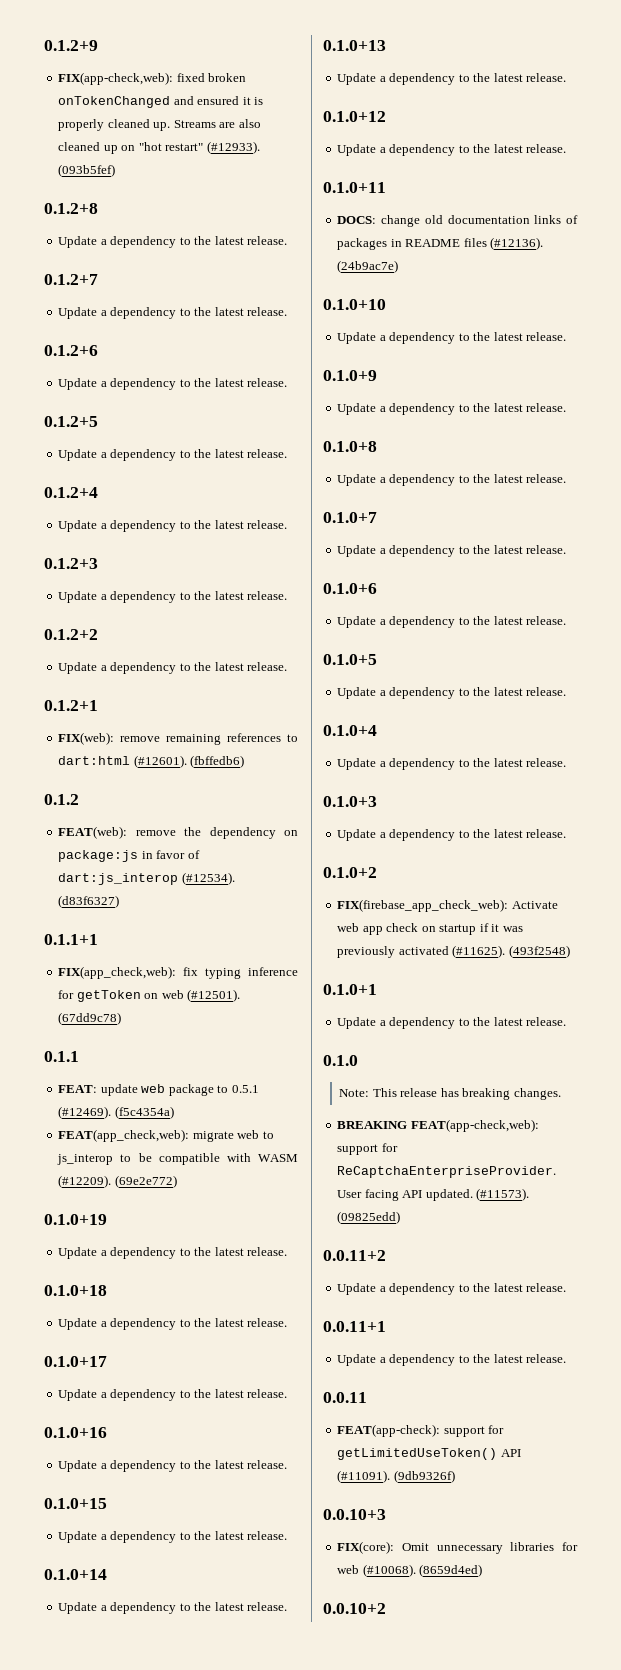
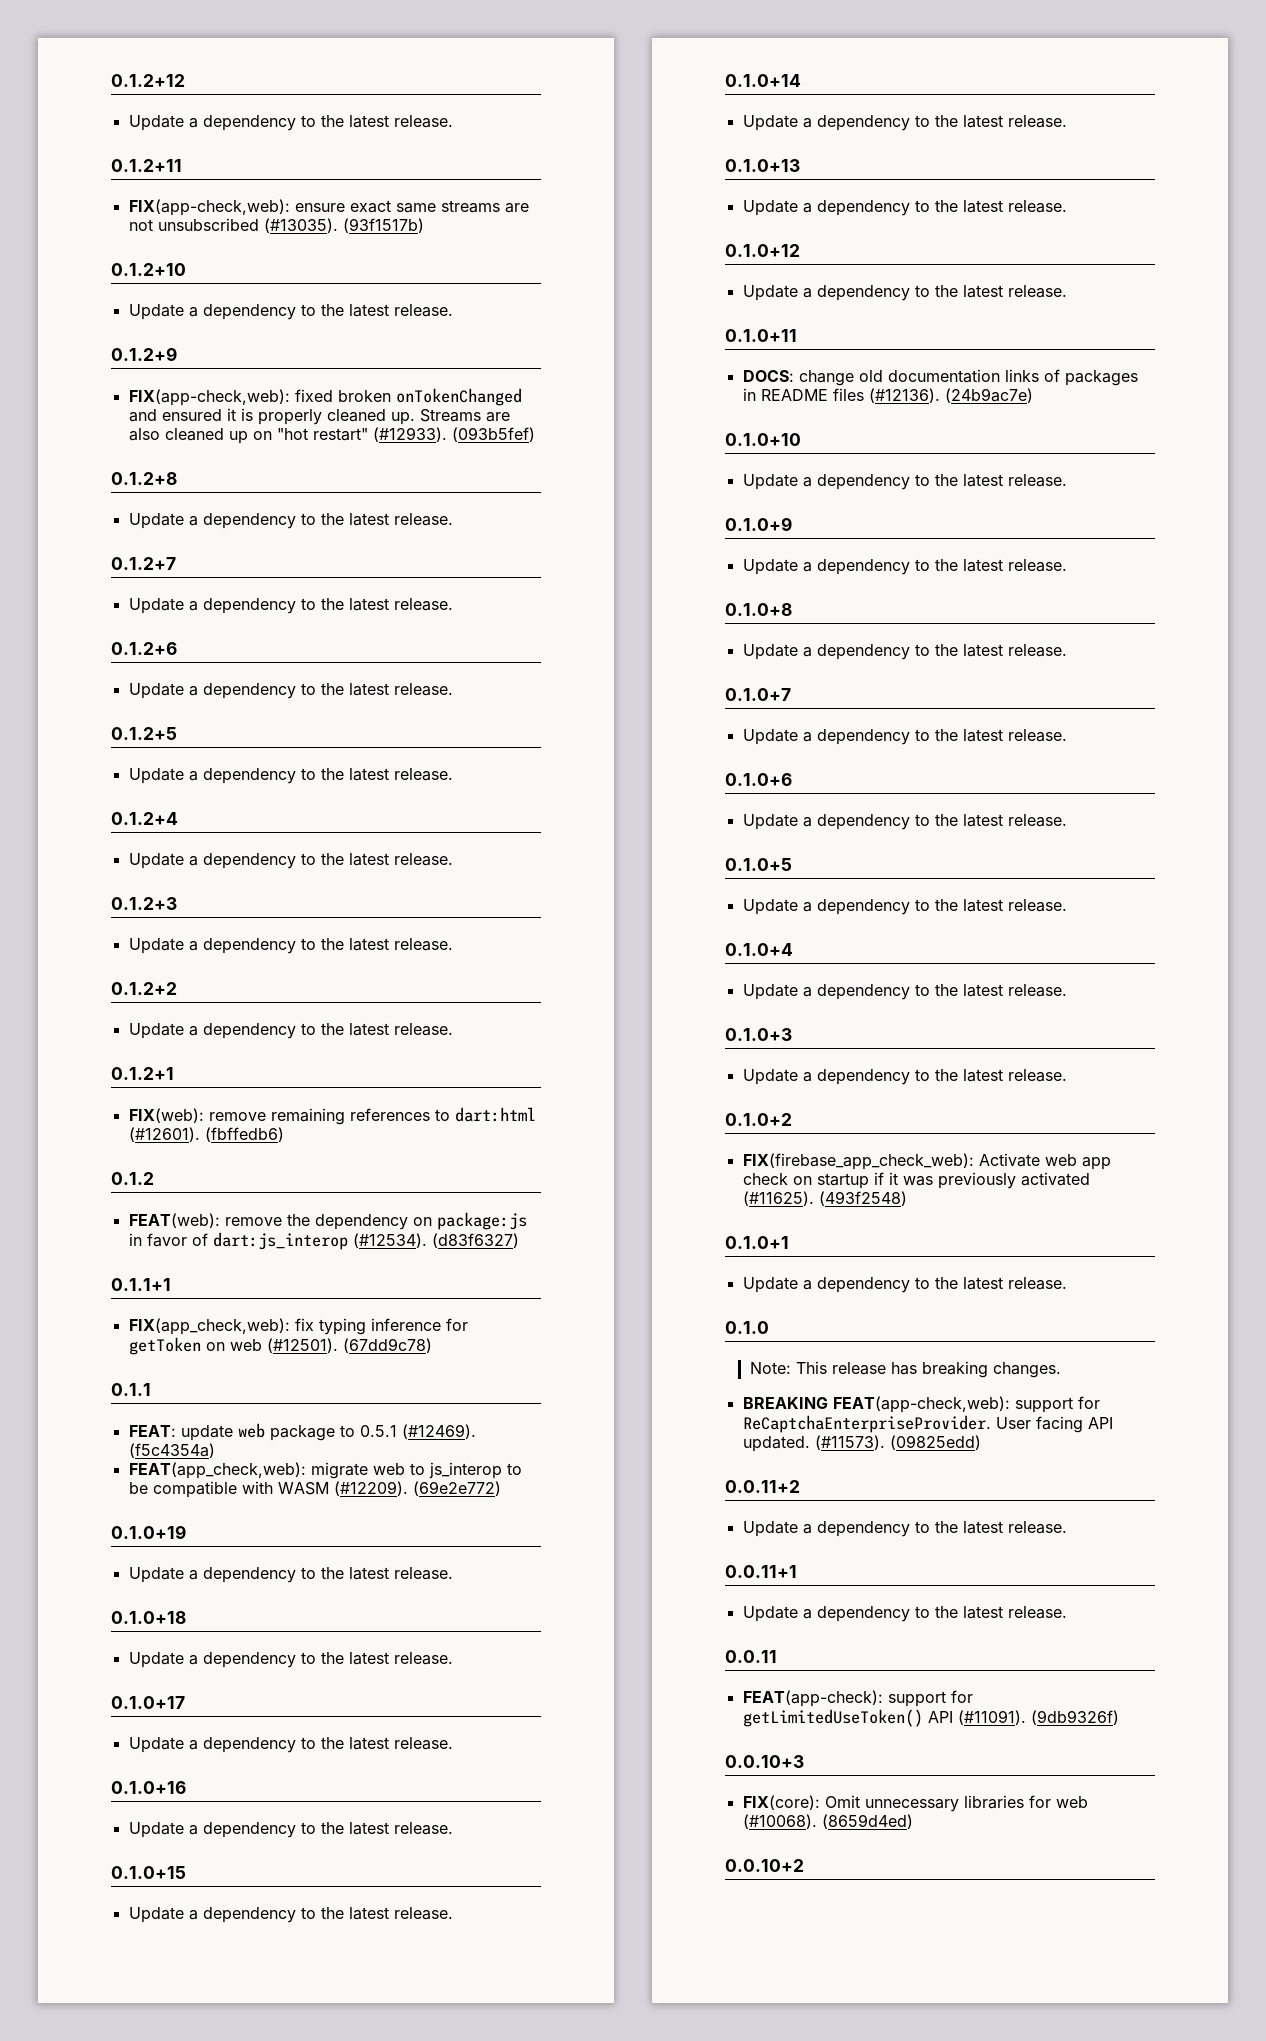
+ 0.1.2+12
+ Update a dependency to the latest release.
+ 0.1.2+11
+ FIX(app-check,web): ensure exact same streams are not unsubscribed (#13035). (93f1517b)
+ 0.1.2+10
+ Update a dependency to the latest release.

